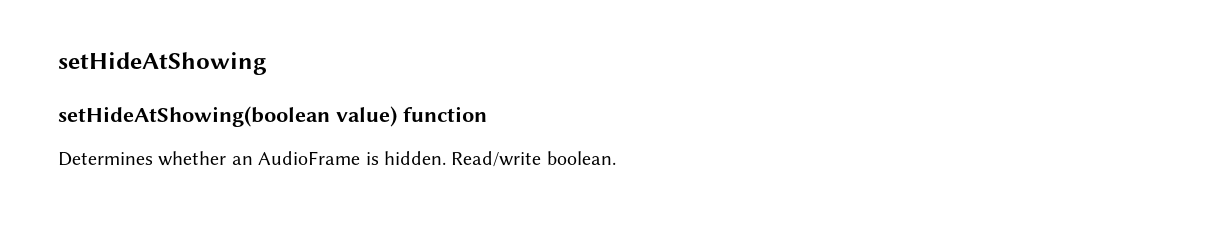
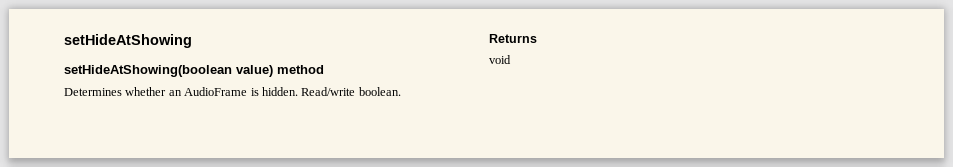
- setHideAtShowing(boolean value) function
+ setHideAtShowing(boolean value) method
+ Returns
+ void

